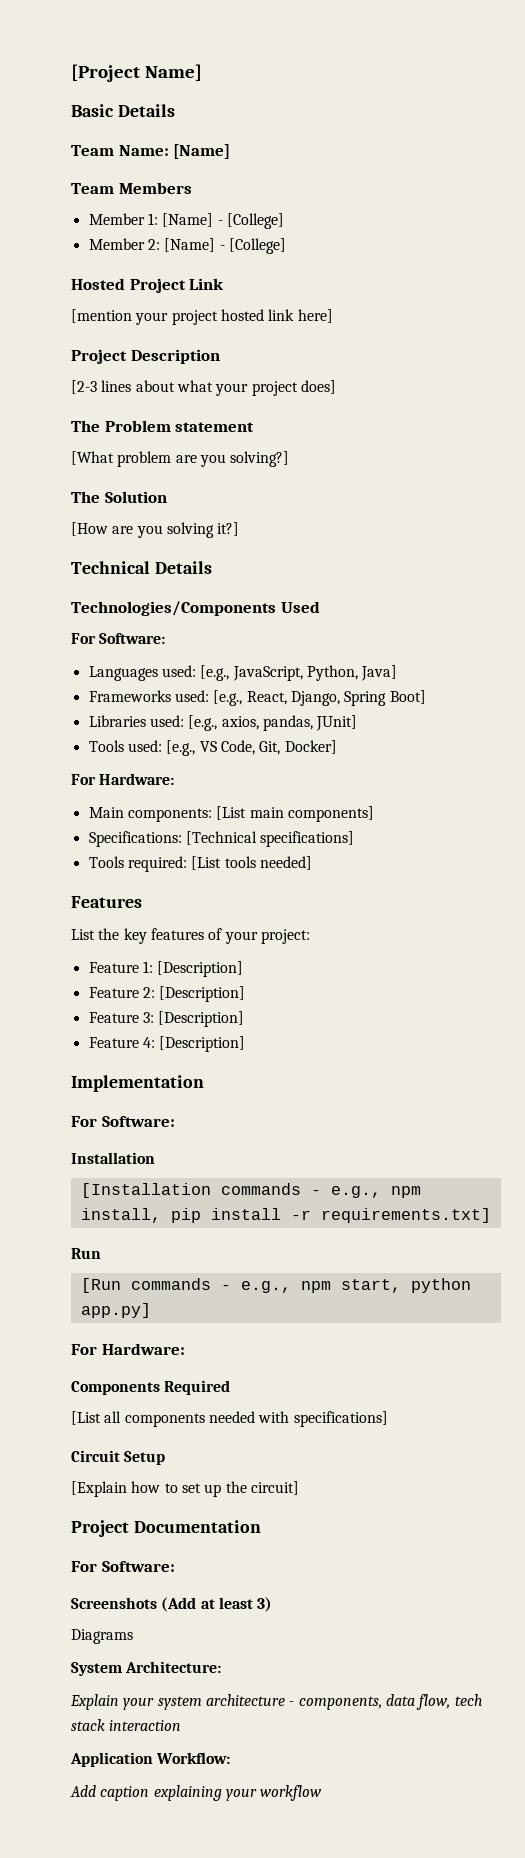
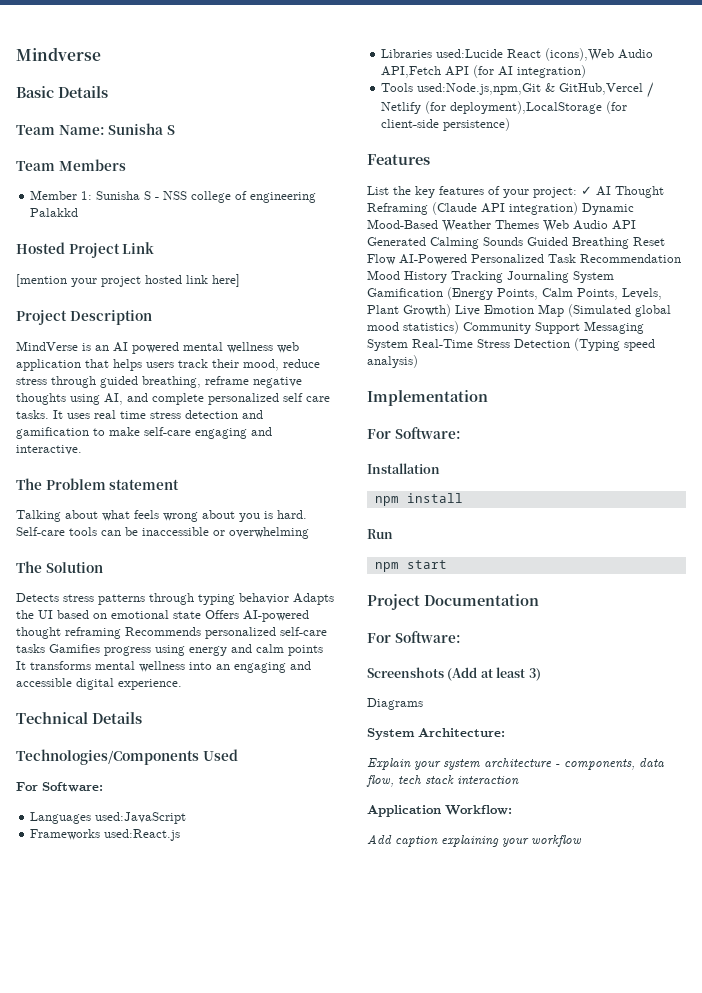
- [Project Name]
+ Mindverse
- Team Name: [Name]
+ Team Name: Sunisha S
- Member 1: [Name] - [College]
- Member 2: [Name] - [College]
+ Member 1: Sunisha S - NSS college of engineering Palakkd
- [2-3 lines about what your project does]
+ MindVerse is an AI powered mental wellness web application that helps users track their mood, reduce stress through guided breathing, reframe negative thoughts using AI, and complete personalized self care tasks. It uses real time stress detection and gamification to make self-care engaging and interactive.
  The Problem statement
- [What problem are you solving?]
+ Talking about what feels wrong about you is hard. Self-care tools can be inaccessible or overwhelming
  The Solution
- [How are you solving it?]
+ Detects stress patterns through typing behavior Adapts the UI based on emotional state Offers AI-powered thought reframing Recommends personalized self-care tasks Gamifies progress using energy and calm points It transforms mental wellness into an engaging and accessible digital experience.
- Languages used: [e.g., JavaScript, Python, Java]
- Frameworks used: [e.g., React, Django, Spring Boot]
- Libraries used: [e.g., axios, pandas, JUnit]
- Tools used: [e.g., VS Code, Git, Docker]
- For Hardware:
- Main components: [List main components]
- Specifications: [Technical specifications]
- Tools required: [List tools needed]
+ Languages used:JavaScript
+ Frameworks used:React.js
+ Libraries used:Lucide React (icons),Web Audio API,Fetch API (for AI integration)
+ Tools used:Node.js,npm,Git & GitHub,Vercel / Netlify (for deployment),LocalStorage (for client-side persistence)
- List the key features of your project:
- Feature 1: [Description]
- Feature 2: [Description]
- Feature 3: [Description]
- Feature 4: [Description]
+ List the key features of your project: ✓ AI Thought Reframing (Claude API integration) Dynamic Mood-Based Weather Themes Web Audio API Generated Calming Sounds Guided Breathing Reset Flow AI-Powered Personalized Task Recommendation Mood History Tracking Journaling System Gamification (Energy Points, Calm Points, Levels, Plant Growth) Live Emotion Map (Simulated global mood statistics) Community Support Messaging System Real-Time Stress Detection (Typing speed analysis)
  Implementation
  For Software:
  Installation
- [Installation commands - e.g., npm install, pip install -r requirements.txt]
+ npm install
- [Run commands - e.g., npm start, python app.py]
- For Hardware:
- Components Required
- [List all components needed with specifications]
- Circuit Setup
- [Explain how to set up the circuit]
+ npm start

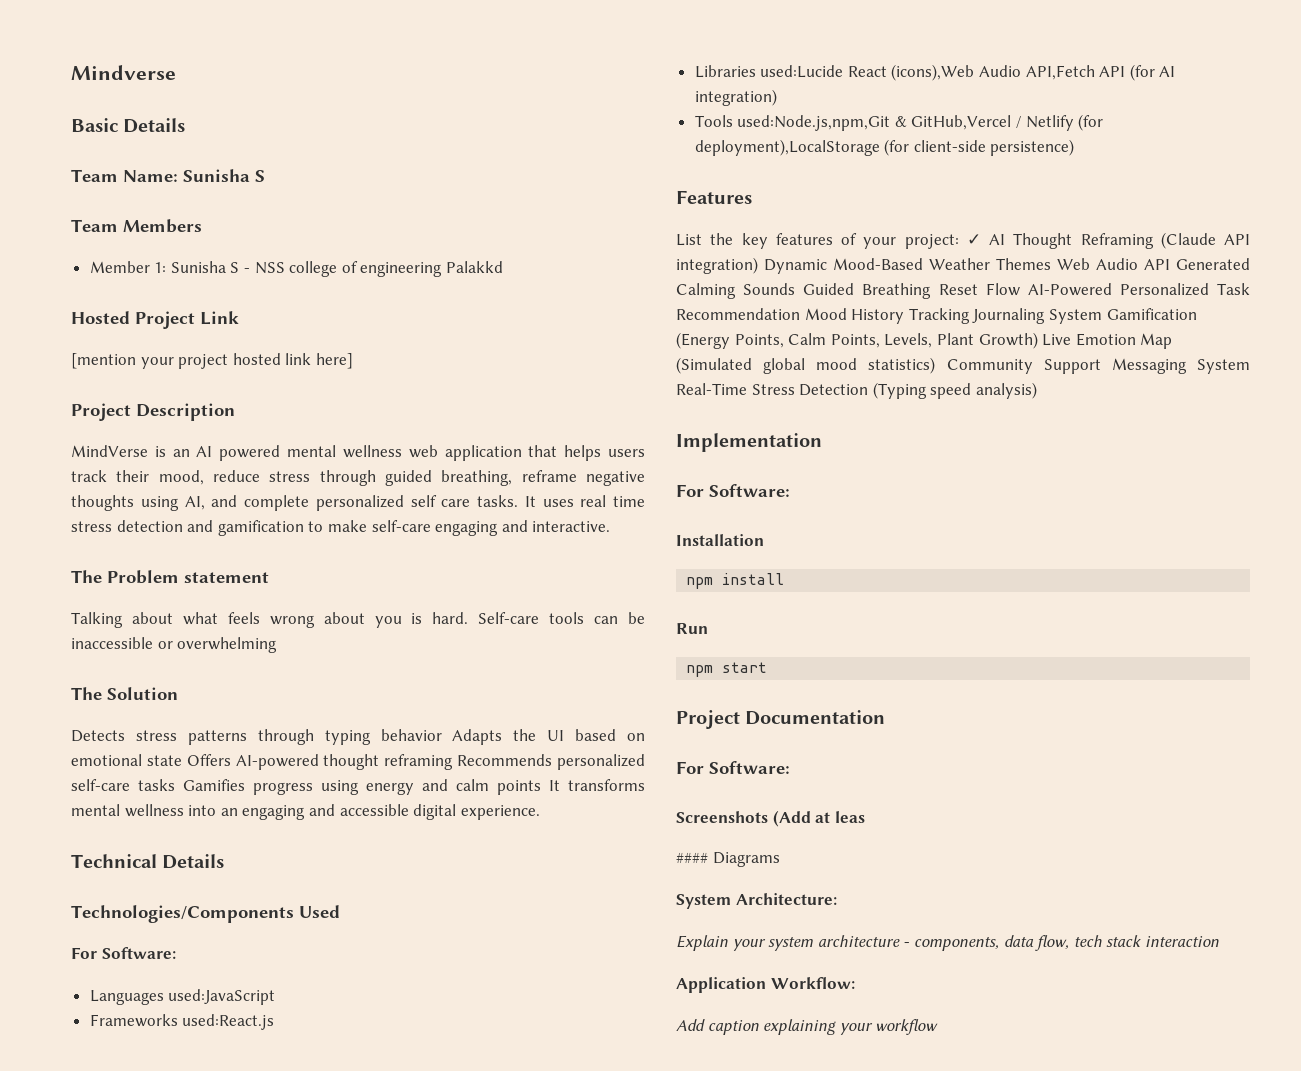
- Screenshots (Add at least 3)
- Diagrams
+ Screenshots (Add at leas
+ #### Diagrams

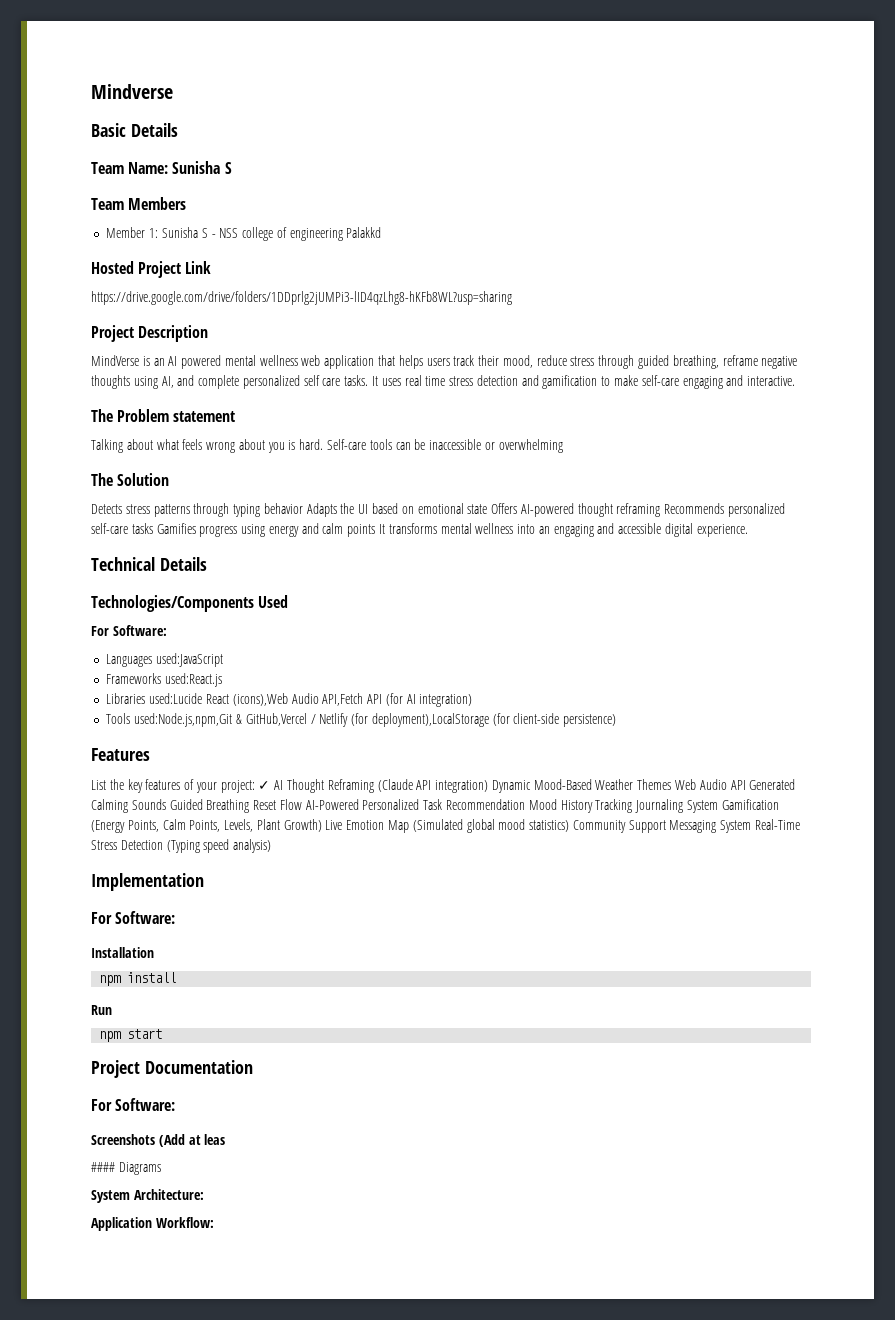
- [mention your project hosted link here]
+ https://drive.google.com/drive/folders/1DDprlg2jUMPi3-lID4qzLhg8-hKFb8WL?usp=sharing
- Explain your system architecture - components, data flow, tech stack interaction
  Application Workflow:
- Add caption explaining your workflow

